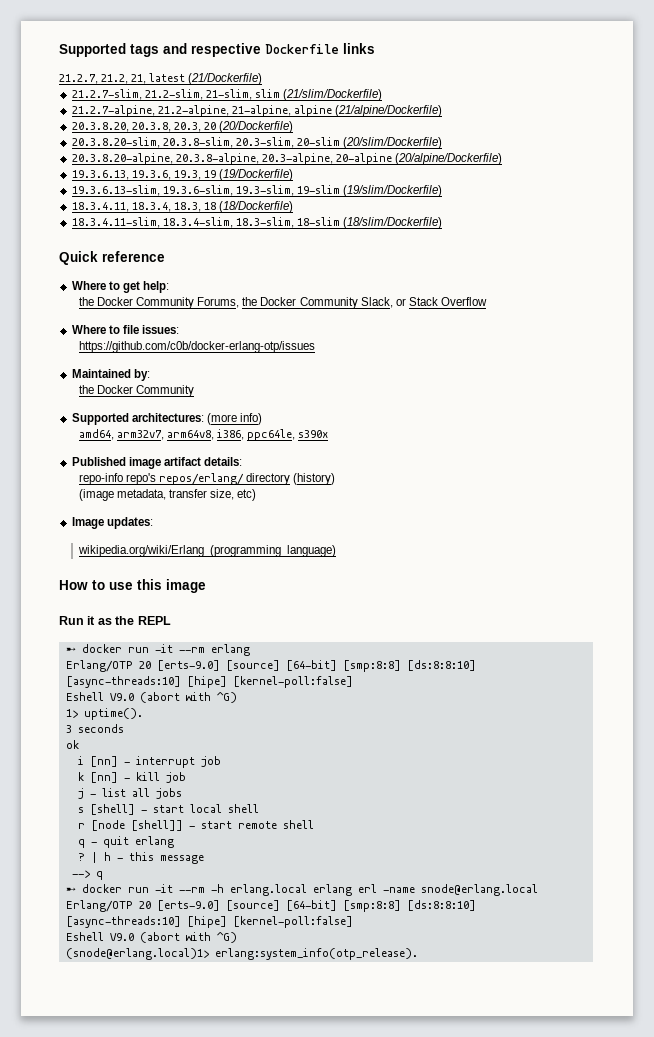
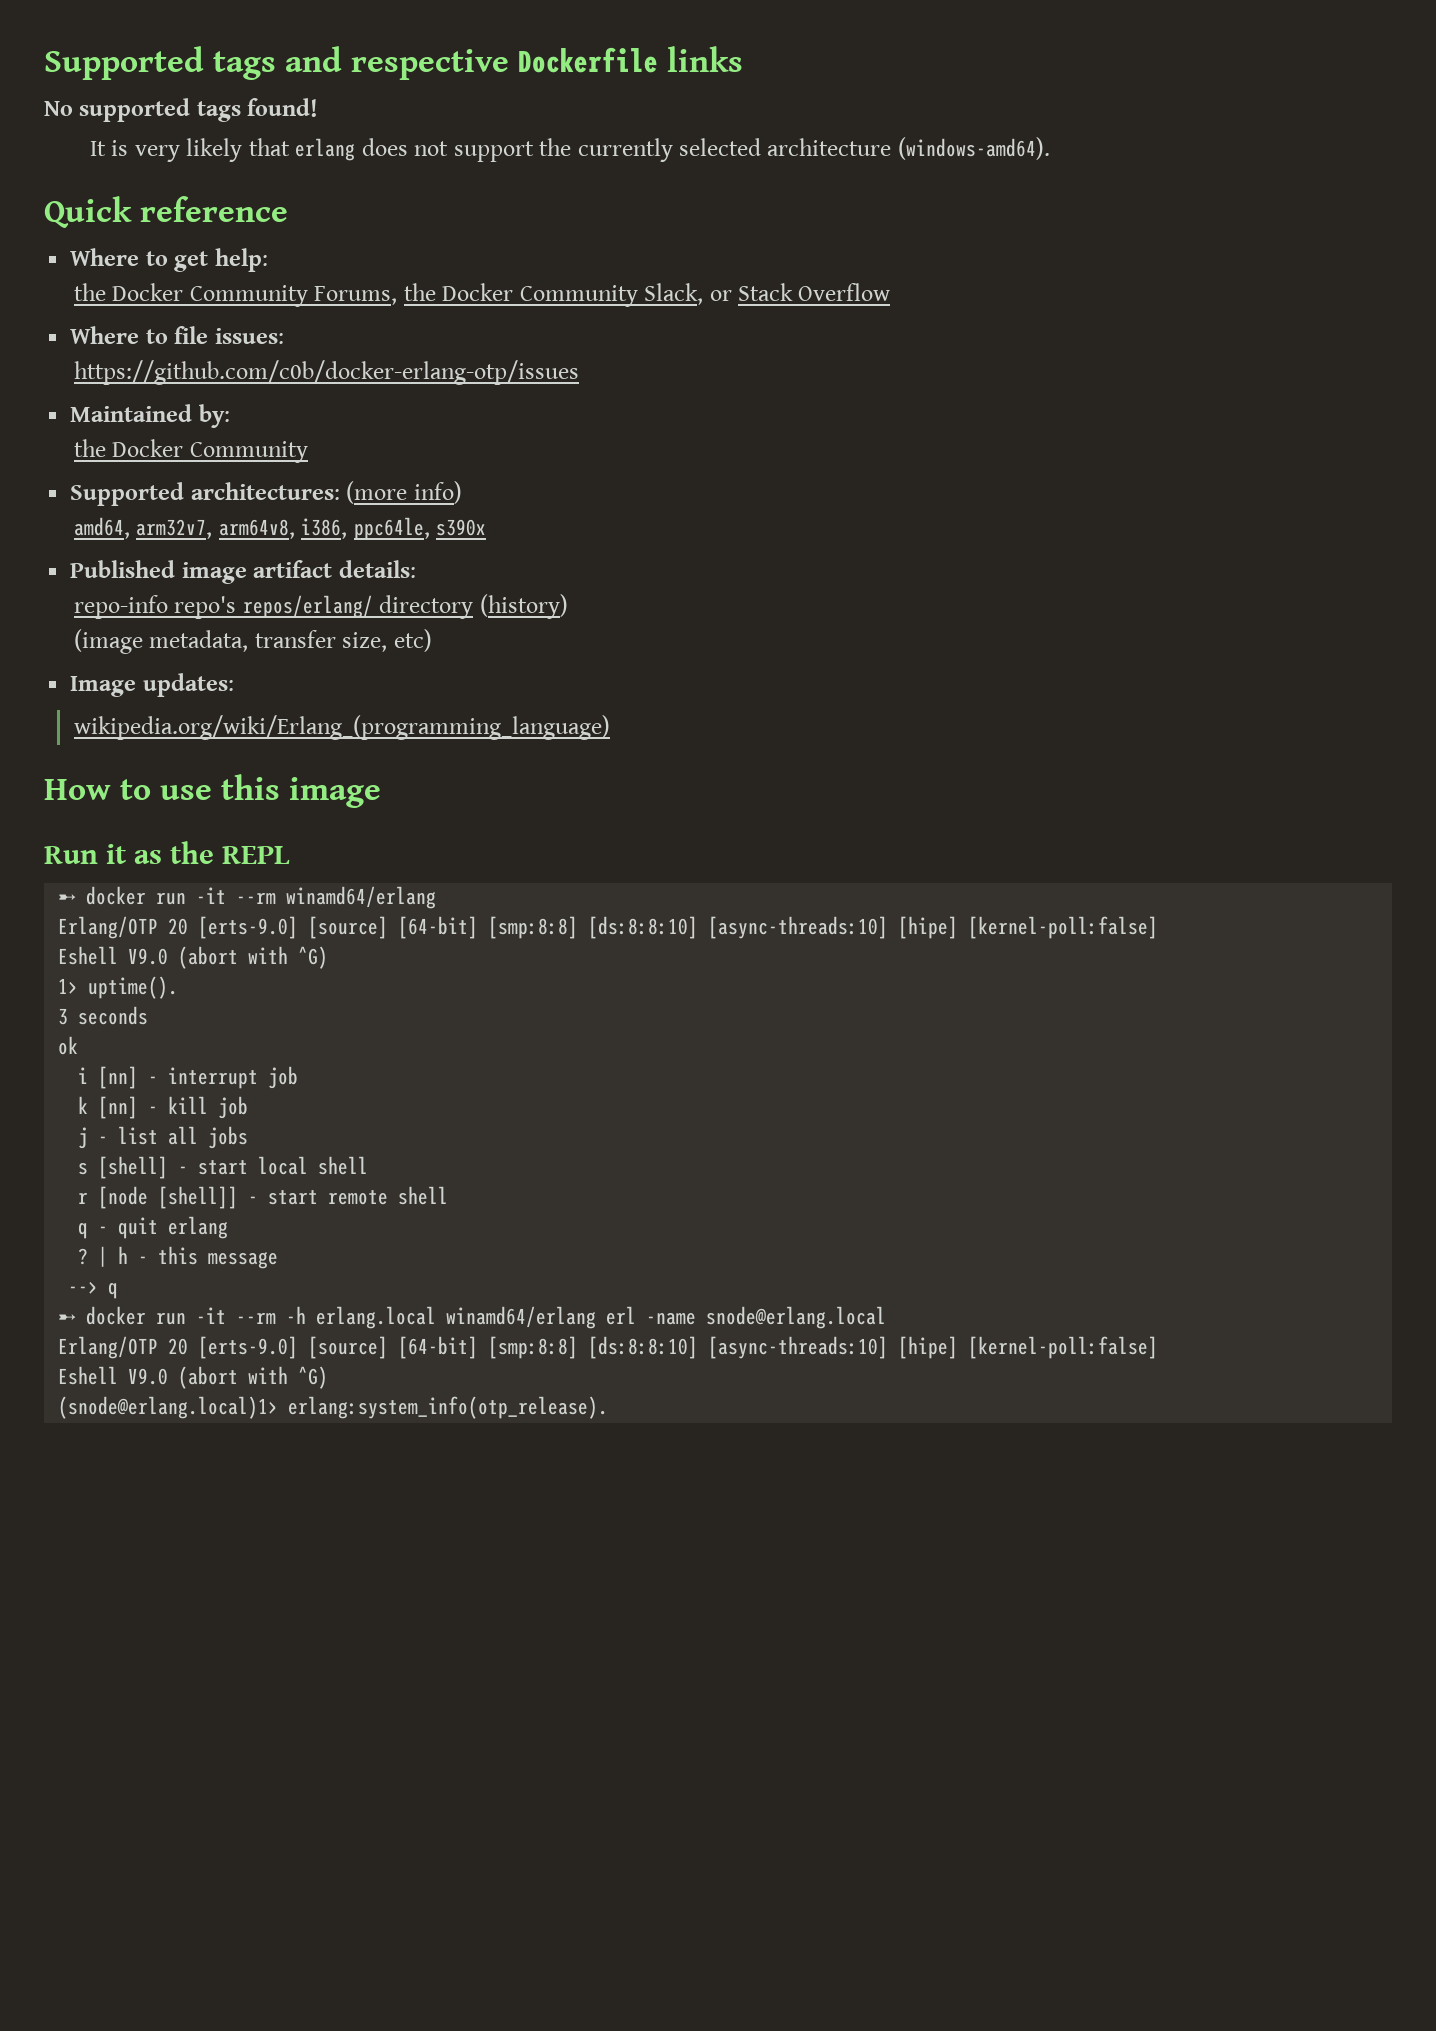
- 21.2.7, 21.2, 21, latest (21/Dockerfile)
- 21.2.7-slim, 21.2-slim, 21-slim, slim (21/slim/Dockerfile)
- 21.2.7-alpine, 21.2-alpine, 21-alpine, alpine (21/alpine/Dockerfile)
- 20.3.8.20, 20.3.8, 20.3, 20 (20/Dockerfile)
- 20.3.8.20-slim, 20.3.8-slim, 20.3-slim, 20-slim (20/slim/Dockerfile)
- 20.3.8.20-alpine, 20.3.8-alpine, 20.3-alpine, 20-alpine (20/alpine/Dockerfile)
- 19.3.6.13, 19.3.6, 19.3, 19 (19/Dockerfile)
- 19.3.6.13-slim, 19.3.6-slim, 19.3-slim, 19-slim (19/slim/Dockerfile)
- 18.3.4.11, 18.3.4, 18.3, 18 (18/Dockerfile)
- 18.3.4.11-slim, 18.3.4-slim, 18.3-slim, 18-slim (18/slim/Dockerfile)
+ No supported tags found!
+ It is very likely that erlang does not support the currently selected architecture (windows-amd64).
- ➸ docker run -it --rm erlang
+ ➸ docker run -it --rm winamd64/erlang
- ➸ docker run -it --rm -h erlang.local erlang erl -name snode@erlang.local
+ ➸ docker run -it --rm -h erlang.local winamd64/erlang erl -name snode@erlang.local

